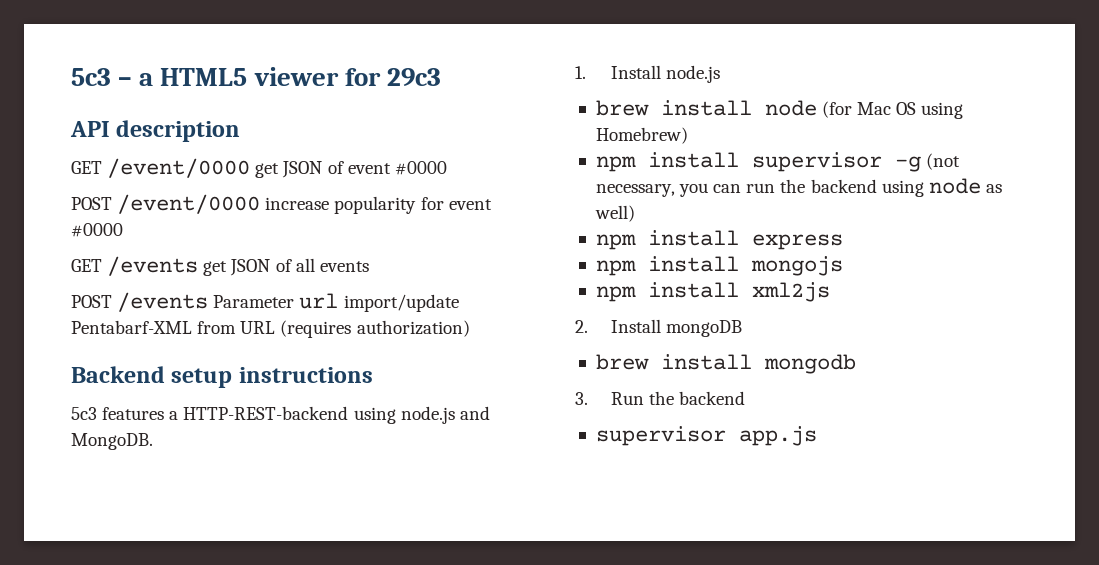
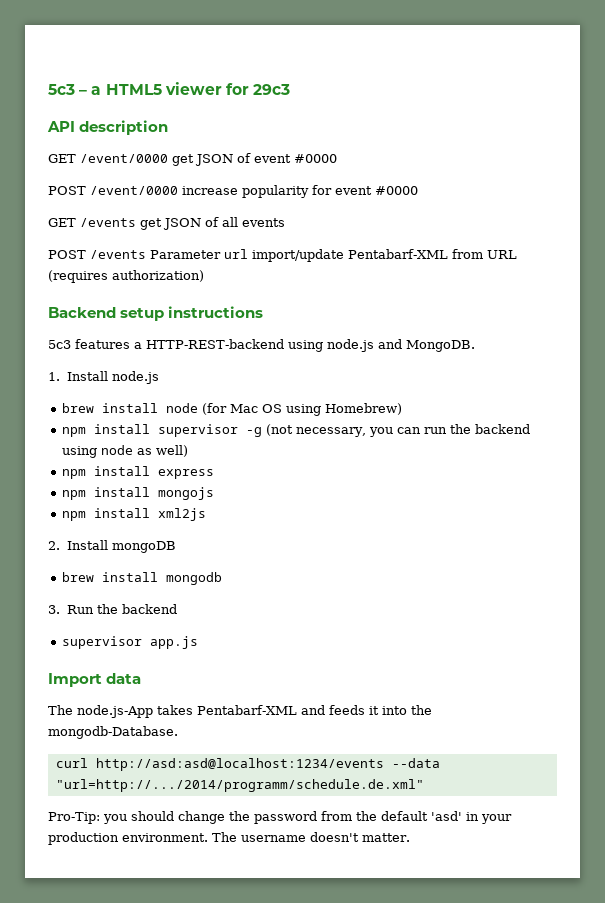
+ Import data
+ The node.js-App takes Pentabarf-XML and feeds it into the mongodb-Database.
+ curl http://asd:asd@localhost:1234/events --data "url=http://.../2014/programm/schedule.de.xml"
+ Pro-Tip: you should change the password from the default 'asd' in your production environment. The username doesn't matter.

